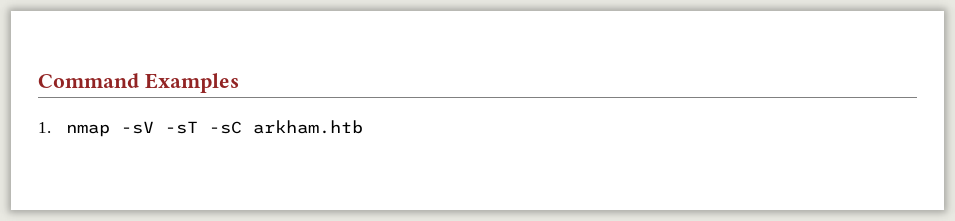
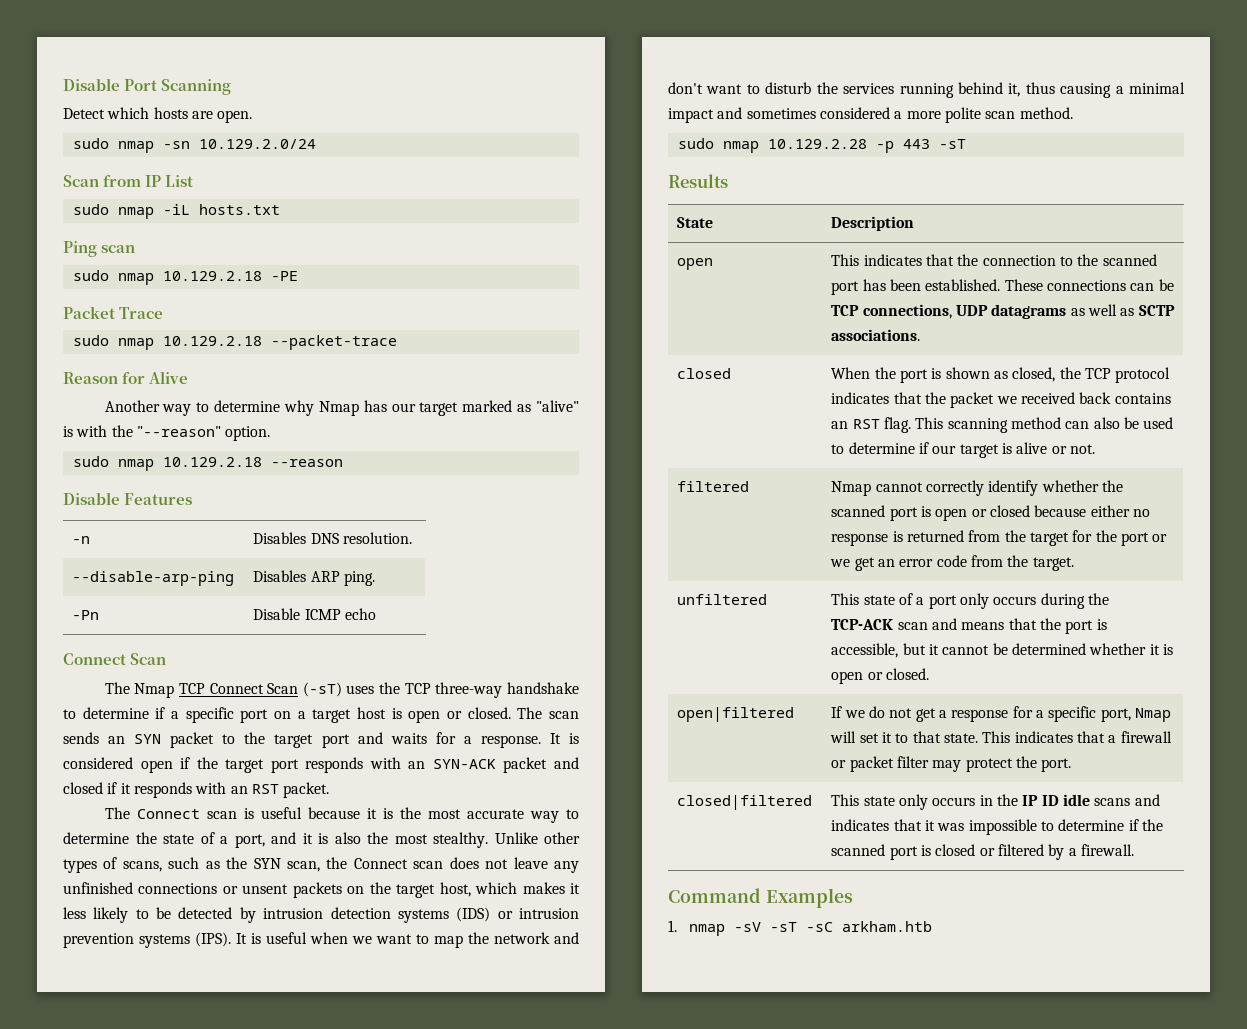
+ Disable Port Scanning
+ Detect which hosts are open.
+ sudo nmap -sn 10.129.2.0/24
+ Scan from IP List
+ sudo nmap -iL hosts.txt
+ Ping scan
+ sudo nmap 10.129.2.18 -PE
+ Packet Trace
+ sudo nmap 10.129.2.18 --packet-trace
+ Reason for Alive
+ Another way to determine why Nmap has our target marked as "alive" is with the "--reason" option.
+ sudo nmap 10.129.2.18 --reason
+ Disable Features
+ -n | Disables DNS resolution.
+ --disable-arp-ping | Disables ARP ping.
+ -Pn | Disable ICMP echo
+ Connect Scan
+ The Nmap TCP Connect Scan (-sT) uses the TCP three-way handshake to determine if a specific port on a target host is open or closed. The scan sends an SYN packet to the target port and waits for a response. It is considered open if the target port responds with an SYN-ACK packet and closed if it responds with an RST packet.
+ The Connect scan is useful because it is the most accurate way to determine the state of a port, and it is also the most stealthy. Unlike other types of scans, such as the SYN scan, the Connect scan does not leave any unfinished connections or unsent packets on the target host, which makes it less likely to be detected by intrusion detection systems (IDS) or intrusion prevention systems (IPS). It is useful when we want to map the network and don't want to disturb the services running behind it, thus causing a minimal impact and sometimes considered a more polite scan method.
+ sudo nmap 10.129.2.28 -p 443 -sT
+ Results
+ State | Description
+ open | This indicates that the connection to the scanned port has been established. These connections can be TCP connections, UDP datagrams as well as SCTP associations.
+ closed | When the port is shown as closed, the TCP protocol indicates that the packet we received back contains an RST flag. This scanning method can also be used to determine if our target is alive or not.
+ filtered | Nmap cannot correctly identify whether the scanned port is open or closed because either no response is returned from the target for the port or we get an error code from the target.
+ unfiltered | This state of a port only occurs during the TCP-ACK scan and means that the port is accessible, but it cannot be determined whether it is open or closed.
+ open|filtered | If we do not get a response for a specific port, Nmap will set it to that state. This indicates that a firewall or packet filter may protect the port.
+ closed|filtered | This state only occurs in the IP ID idle scans and indicates that it was impossible to determine if the scanned port is closed or filtered by a firewall.

